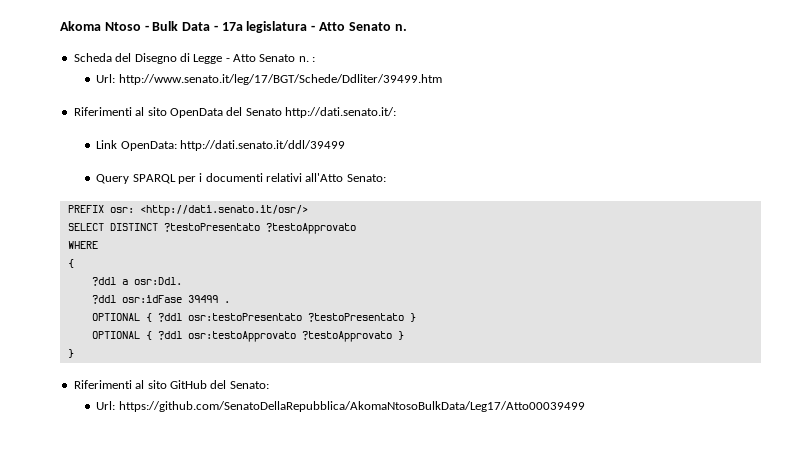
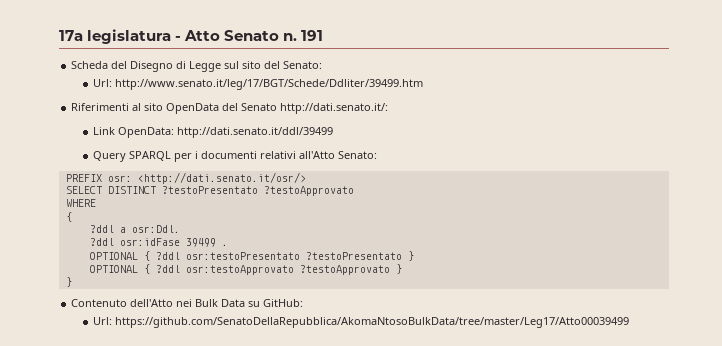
- Akoma Ntoso - Bulk Data - 17a legislatura - Atto Senato n.
+ 17a legislatura - Atto Senato n. 191
- Scheda del Disegno di Legge - Atto Senato n. :
+ Scheda del Disegno di Legge sul sito del Senato:
- Riferimenti al sito GitHub del Senato:
- Url: https://github.com/SenatoDellaRepubblica/AkomaNtosoBulkData/Leg17/Atto00039499
+ Contenuto dell'Atto nei Bulk Data su GitHub:
+ Url: https://github.com/SenatoDellaRepubblica/AkomaNtosoBulkData/tree/master/Leg17/Atto00039499

